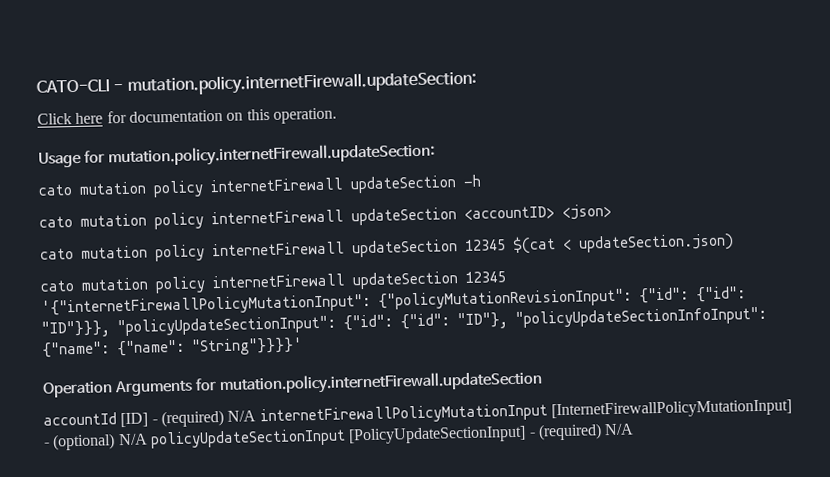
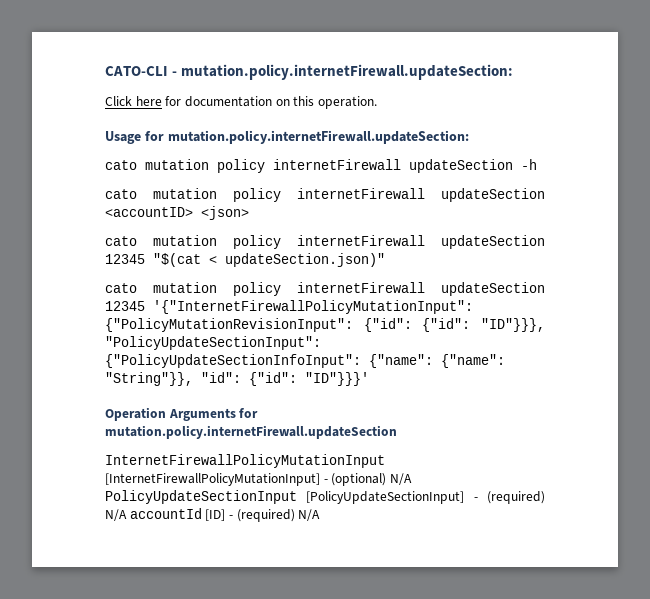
- cato mutation policy internetFirewall updateSection 12345 $(cat < updateSection.json)
- cato mutation policy internetFirewall updateSection 12345 '{"internetFirewallPolicyMutationInput": {"policyMutationRevisionInput": {"id": {"id": "ID"}}}, "policyUpdateSectionInput": {"id": {"id": "ID"}, "policyUpdateSectionInfoInput": {"name": {"name": "String"}}}}'
+ cato mutation policy internetFirewall updateSection 12345 "$(cat < updateSection.json)"
+ cato mutation policy internetFirewall updateSection 12345 '{"InternetFirewallPolicyMutationInput": {"PolicyMutationRevisionInput": {"id": {"id": "ID"}}}, "PolicyUpdateSectionInput": {"PolicyUpdateSectionInfoInput": {"name": {"name": "String"}}, "id": {"id": "ID"}}}'
  Operation Arguments for mutation.policy.internetFirewall.updateSection
- accountId [ID] - (required) N/A internetFirewallPolicyMutationInput [InternetFirewallPolicyMutationInput] - (optional) N/A policyUpdateSectionInput [PolicyUpdateSectionInput] - (required) N/A
+ InternetFirewallPolicyMutationInput [InternetFirewallPolicyMutationInput] - (optional) N/A PolicyUpdateSectionInput [PolicyUpdateSectionInput] - (required) N/A accountId [ID] - (required) N/A

